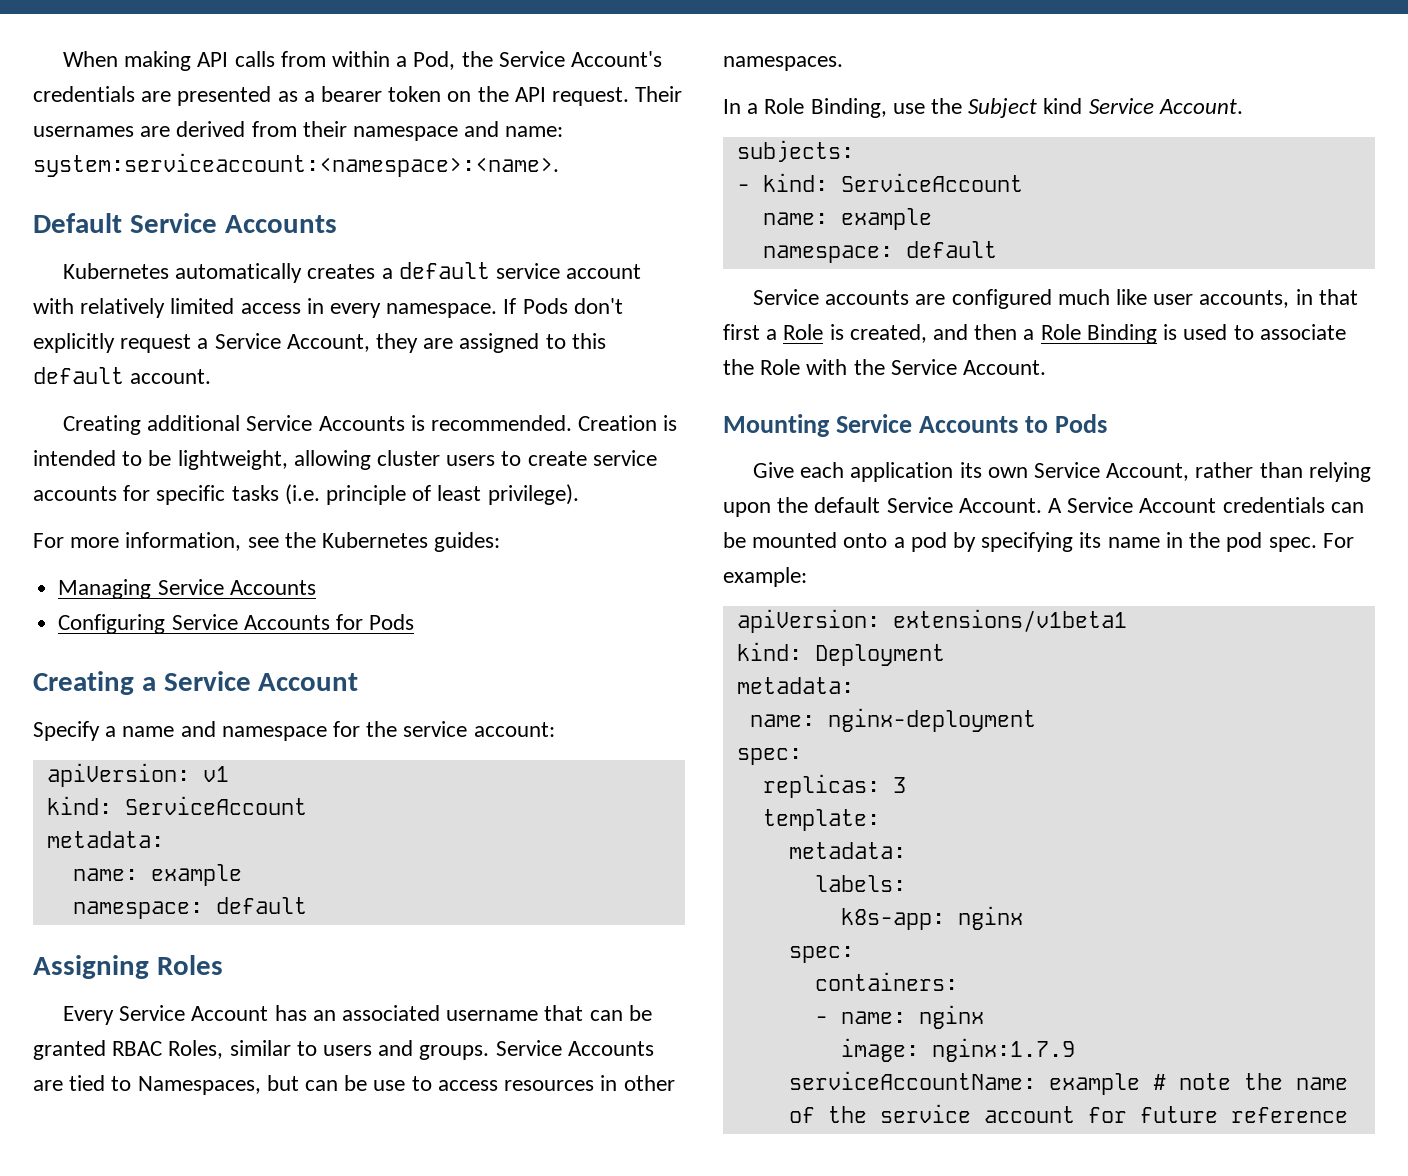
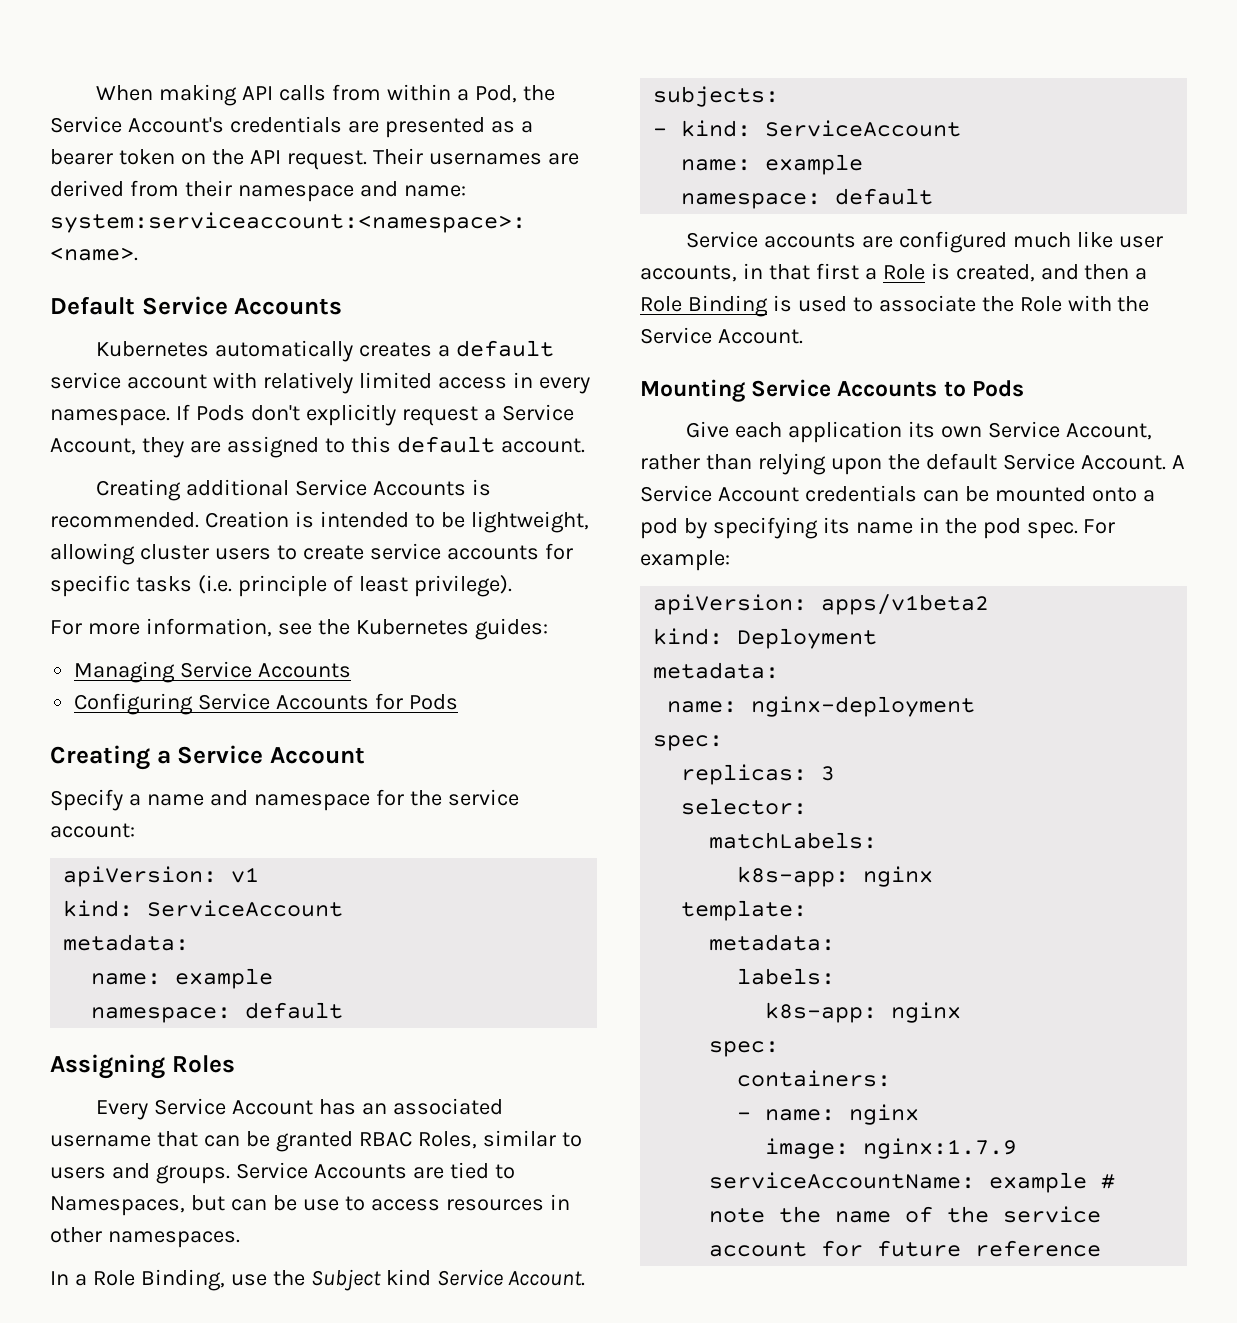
- apiVersion: extensions/v1beta1
+ apiVersion: apps/v1beta2
+ selector:
+ matchLabels:
+ k8s-app: nginx

